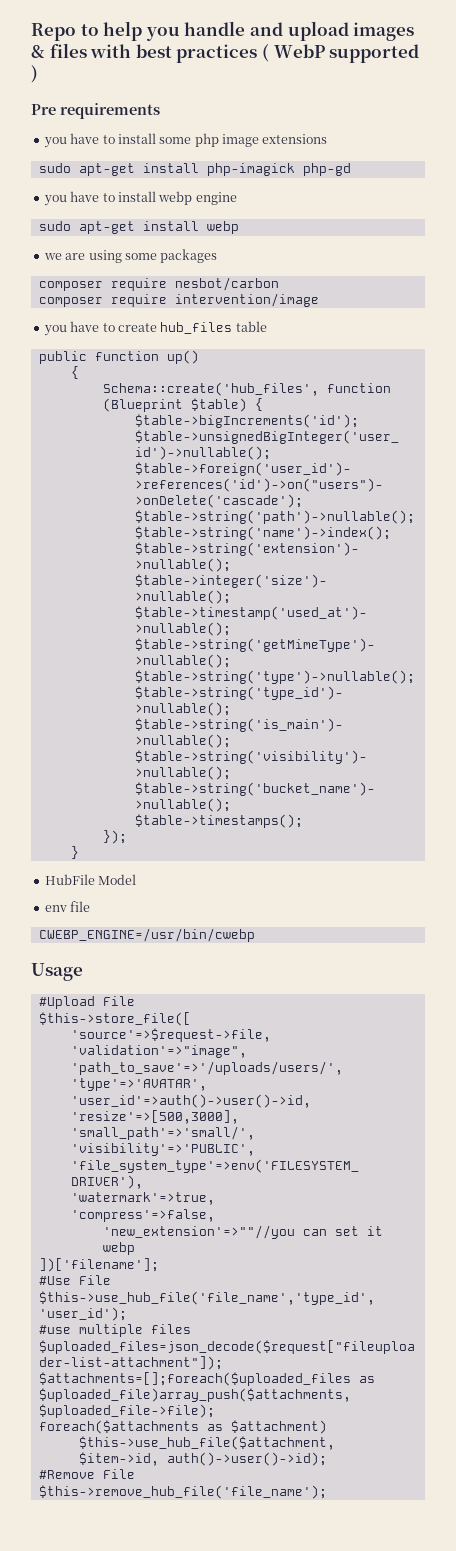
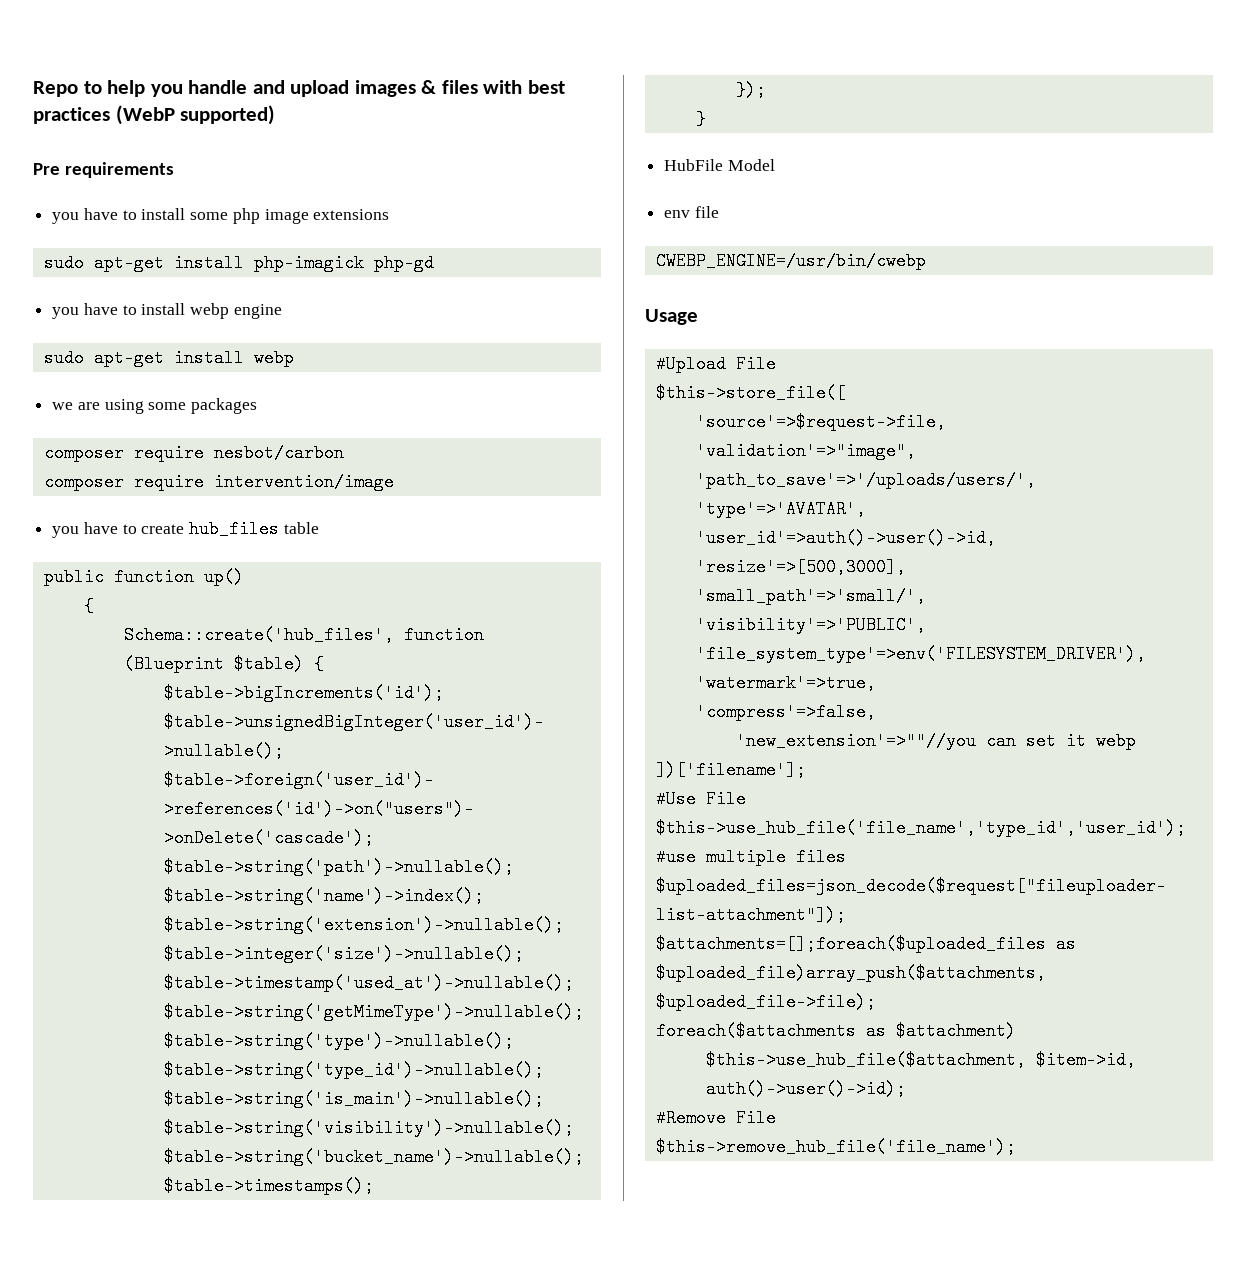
- Repo to help you handle and upload images & files with best practices ( WebP supported )
+ Repo to help you handle and upload images & files with best practices (WebP supported)

